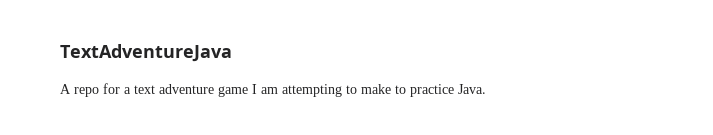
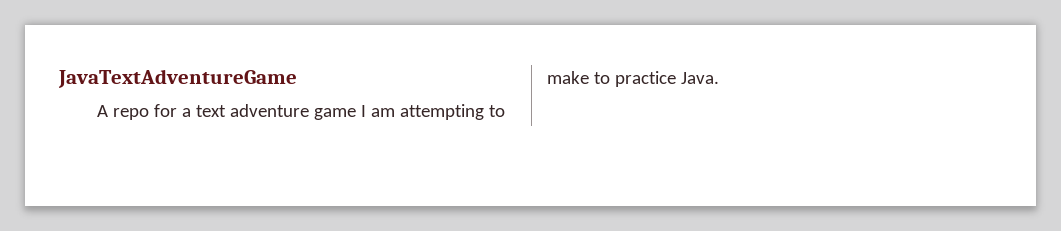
- TextAdventureJava
+ JavaTextAdventureGame

